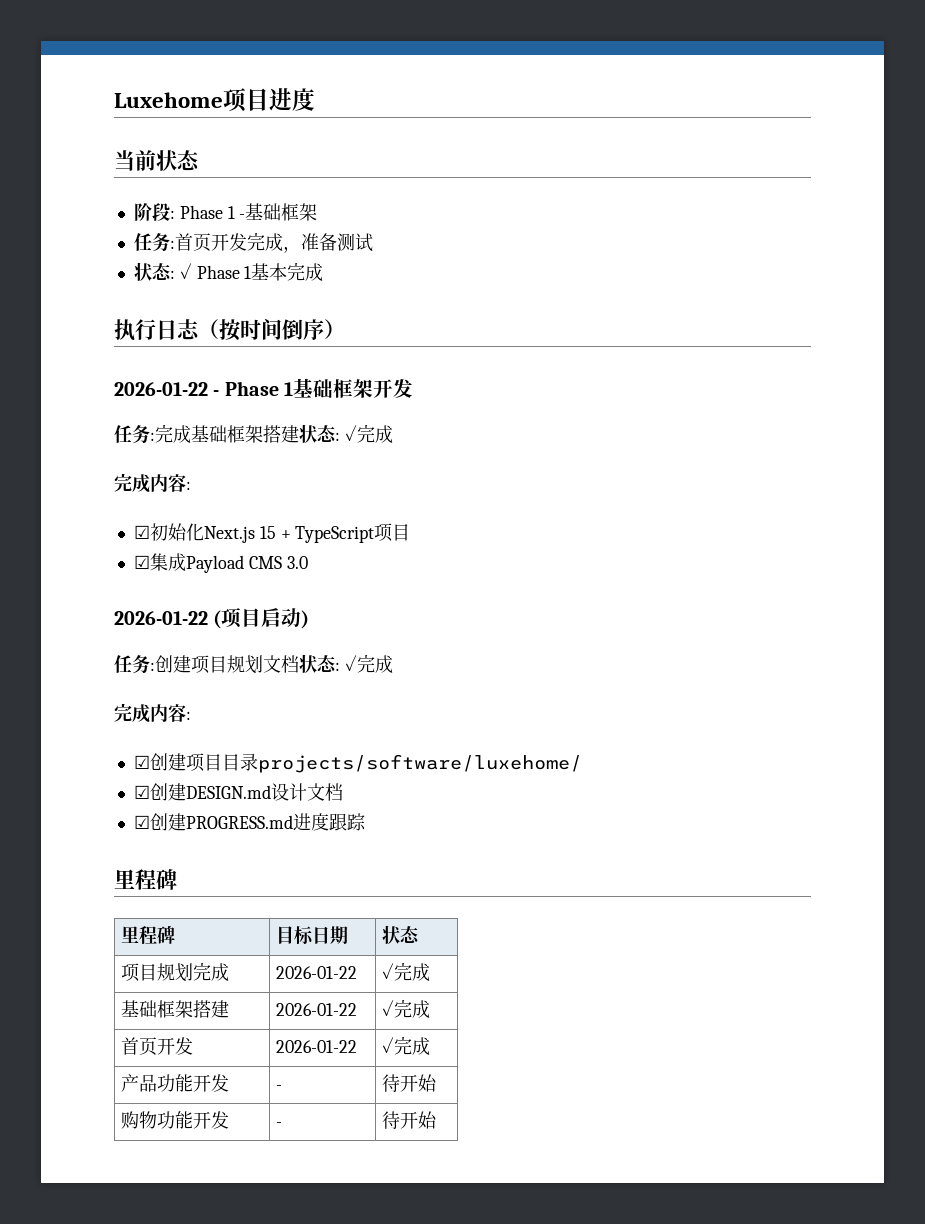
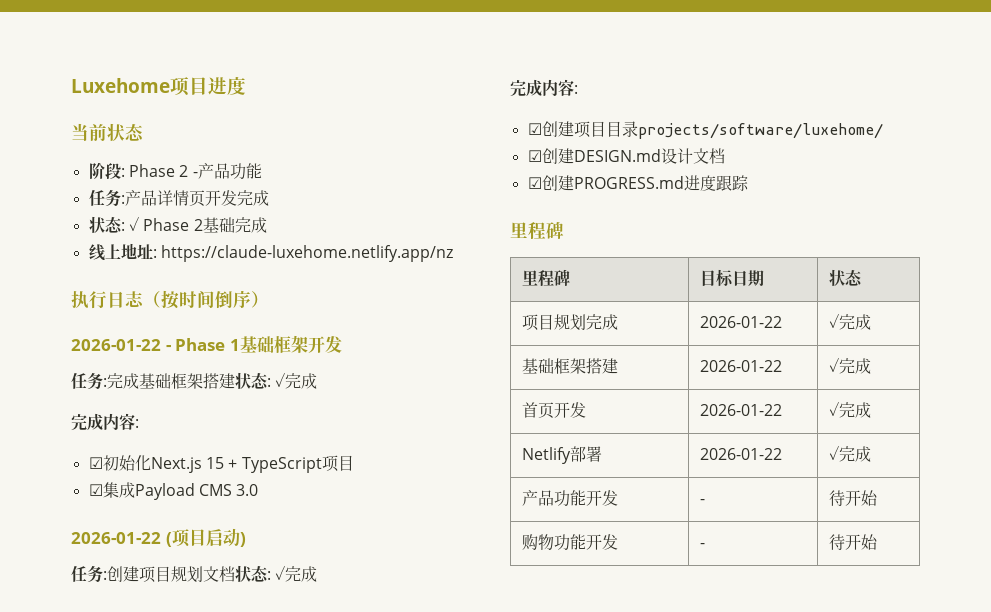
- 阶段: Phase 1 -基础框架
- 任务:首页开发完成，准备测试
+ 阶段: Phase 2 -产品功能
+ 任务:产品详情页开发完成
- 状态: ✓ Phase 1基本完成
+ 状态: ✓ Phase 2基础完成
+ 线上地址: https://claude-luxehome.netlify.app/nz
+ Netlify部署 | 2026-01-22 | ✓完成

